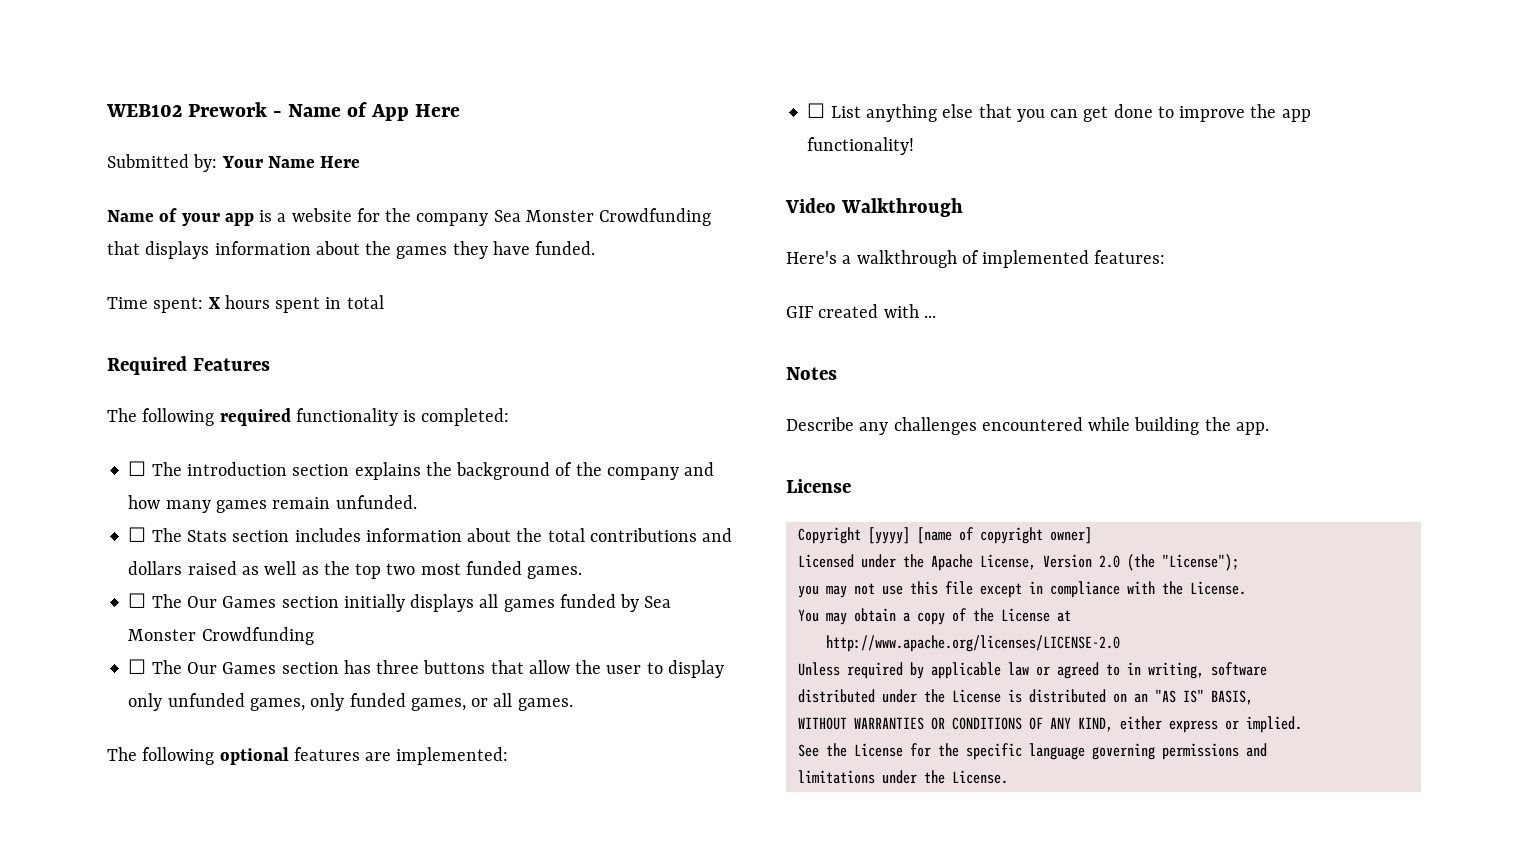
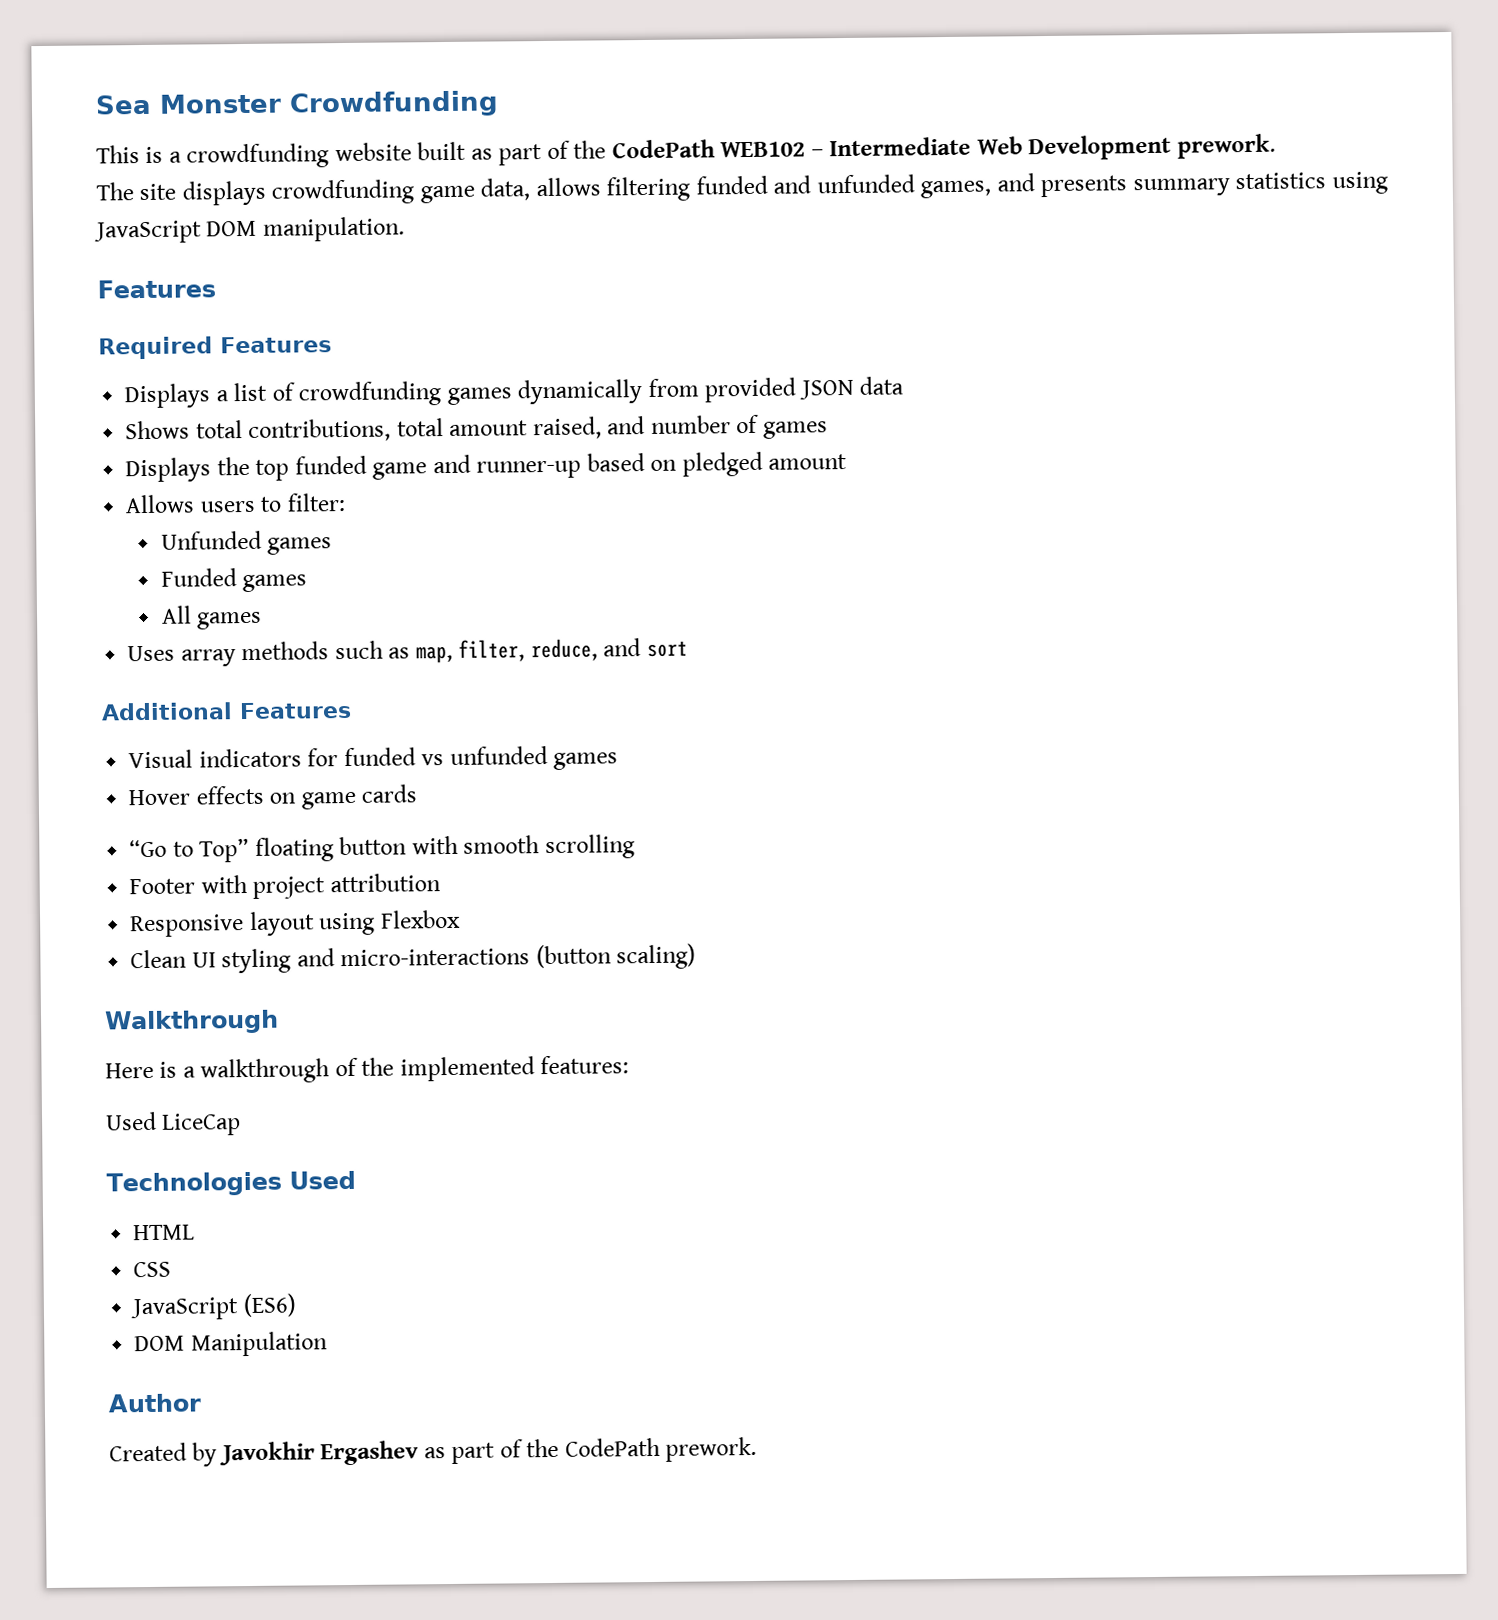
- WEB102 Prework - Name of App Here
- Submitted by: Your Name Here
- Name of your app is a website for the company Sea Monster Crowdfunding that displays information about the games they have funded.
- Time spent: X hours spent in total
+ Sea Monster Crowdfunding
+ This is a crowdfunding website built as part of the CodePath WEB102 – Intermediate Web Development prework.
+ The site displays crowdfunding game data, allows filtering funded and unfunded games, and presents summary statistics using JavaScript DOM manipulation.
+ Features
  Required Features
- The following required functionality is completed:
- ☐ The introduction section explains the background of the company and how many games remain unfunded.
- ☐ The Stats section includes information about the total contributions and dollars raised as well as the top two most funded games.
- ☐ The Our Games section initially displays all games funded by Sea Monster Crowdfunding
- ☐ The Our Games section has three buttons that allow the user to display only unfunded games, only funded games, or all games.
- The following optional features are implemented:
- ☐ List anything else that you can get done to improve the app functionality!
- Video Walkthrough
+ Displays a list of crowdfunding games dynamically from provided JSON data
+ Shows total contributions, total amount raised, and number of games
+ Displays the top funded game and runner-up based on pledged amount
+ Allows users to filter:
+ Unfunded games
+ Funded games
+ All games
+ Uses array methods such as map, filter, reduce, and sort
+ Additional Features
+ Visual indicators for funded vs unfunded games
+ Hover effects on game cards
+ “Go to Top” floating button with smooth scrolling
+ Footer with project attribution
+ Responsive layout using Flexbox
+ Clean UI styling and micro-interactions (button scaling)
+ Walkthrough
- Here's a walkthrough of implemented features:
+ Here is a walkthrough of the implemented features:
- GIF created with ...
- Notes
- Describe any challenges encountered while building the app.
- License
- Copyright [yyyy] [name of copyright owner]
- Licensed under the Apache License, Version 2.0 (the "License");
- you may not use this file except in compliance with the License.
- You may obtain a copy of the License at
- http://www.apache.org/licenses/LICENSE-2.0
- Unless required by applicable law or agreed to in writing, software
- distributed under the License is distributed on an "AS IS" BASIS,
- WITHOUT WARRANTIES OR CONDITIONS OF ANY KIND, either express or implied.
- See the License for the specific language governing permissions and
- limitations under the License.
+ Used LiceCap
+ Technologies Used
+ HTML
+ CSS
+ JavaScript (ES6)
+ DOM Manipulation
+ Author
+ Created by Javokhir Ergashev as part of the CodePath prework.

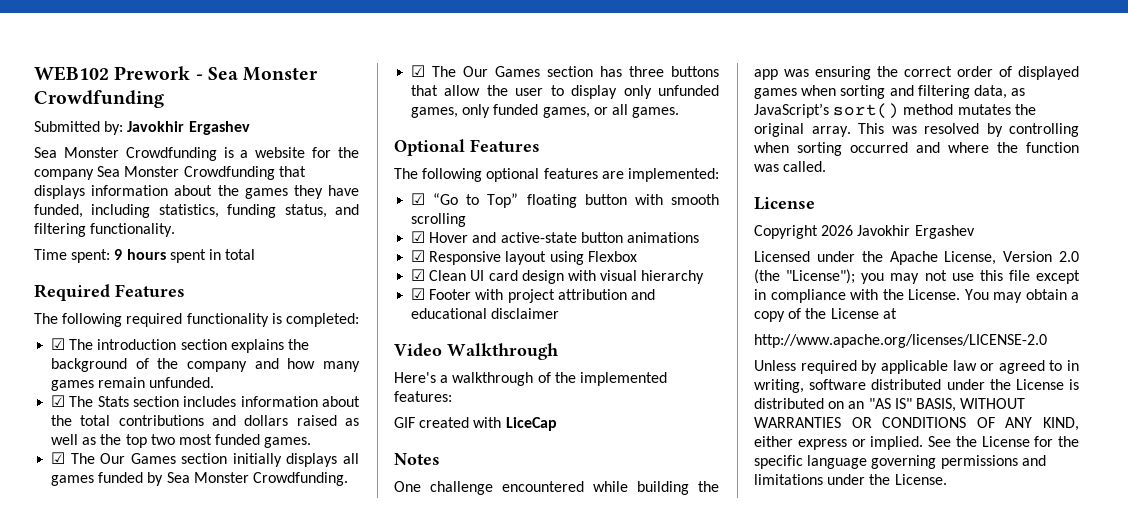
- Sea Monster Crowdfunding
+ WEB102 Prework - Sea Monster Crowdfunding
- This is a crowdfunding website built as part of the CodePath WEB102 – Intermediate Web Development prework.
- The site displays crowdfunding game data, allows filtering funded and unfunded games, and presents summary statistics using JavaScript DOM manipulation.
- Features
+ Submitted by: Javokhir Ergashev
+ Sea Monster Crowdfunding is a website for the company Sea Monster Crowdfunding that displays information about the games they have funded, including statistics, funding status, and filtering functionality.
+ Time spent: 9 hours spent in total
  Required Features
- Displays a list of crowdfunding games dynamically from provided JSON data
- Shows total contributions, total amount raised, and number of games
- Displays the top funded game and runner-up based on pledged amount
- Allows users to filter:
- Unfunded games
- Funded games
- All games
- Uses array methods such as map, filter, reduce, and sort
- Additional Features
- Visual indicators for funded vs unfunded games
- Hover effects on game cards
- “Go to Top” floating button with smooth scrolling
+ The following required functionality is completed:
+ ☑ The introduction section explains the background of the company and how many games remain unfunded.
+ ☑ The Stats section includes information about the total contributions and dollars raised as well as the top two most funded games.
+ ☑ The Our Games section initially displays all games funded by Sea Monster Crowdfunding.
+ ☑ The Our Games section has three buttons that allow the user to display only unfunded games, only funded games, or all games.
+ Optional Features
+ The following optional features are implemented:
+ ☑ “Go to Top” floating button with smooth scrolling
- Footer with project attribution
- Responsive layout using Flexbox
+ ☑ Hover and active-state button animations
+ ☑ Responsive layout using Flexbox
- Clean UI styling and micro-interactions (button scaling)
- Walkthrough
+ ☑ Clean UI card design with visual hierarchy
+ ☑ Footer with project attribution and educational disclaimer
+ Video Walkthrough
- Here is a walkthrough of the implemented features:
+ Here's a walkthrough of the implemented features:
- Used LiceCap
- Technologies Used
- HTML
- CSS
- JavaScript (ES6)
- DOM Manipulation
- Author
- Created by Javokhir Ergashev as part of the CodePath prework.
+ GIF created with LiceCap
+ Notes
+ One challenge encountered while building the app was ensuring the correct order of displayed games when sorting and filtering data, as JavaScript’s sort() method mutates the original array. This was resolved by controlling when sorting occurred and where the function was called.
+ License
+ Copyright 2026 Javokhir Ergashev
+ Licensed under the Apache License, Version 2.0 (the "License"); you may not use this file except in compliance with the License. You may obtain a copy of the License at
+ http://www.apache.org/licenses/LICENSE-2.0
+ Unless required by applicable law or agreed to in writing, software distributed under the License is distributed on an "AS IS" BASIS, WITHOUT WARRANTIES OR CONDITIONS OF ANY KIND, either express or implied. See the License for the specific language governing permissions and limitations under the License.

